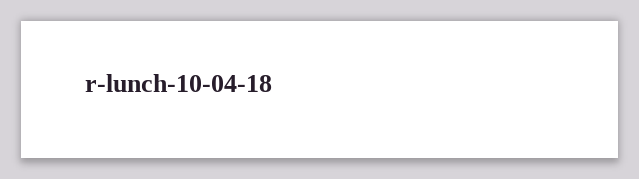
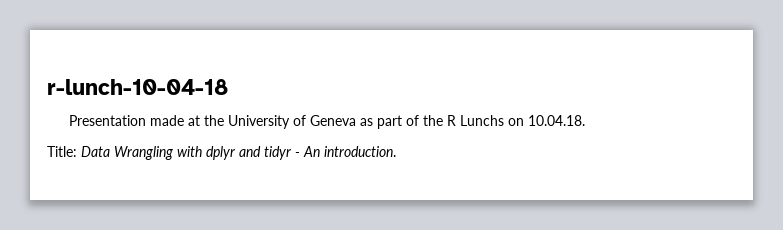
+ Presentation made at the University of Geneva as part of the R Lunchs on 10.04.18.
+ Title: Data Wrangling with dplyr and tidyr - An introduction.

